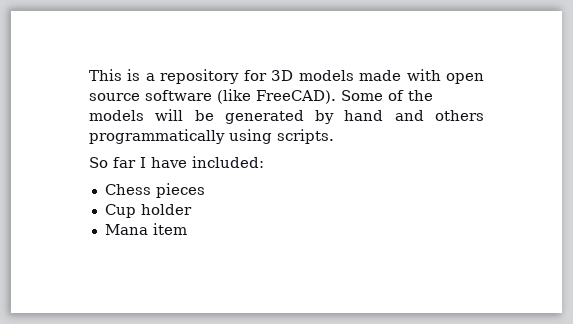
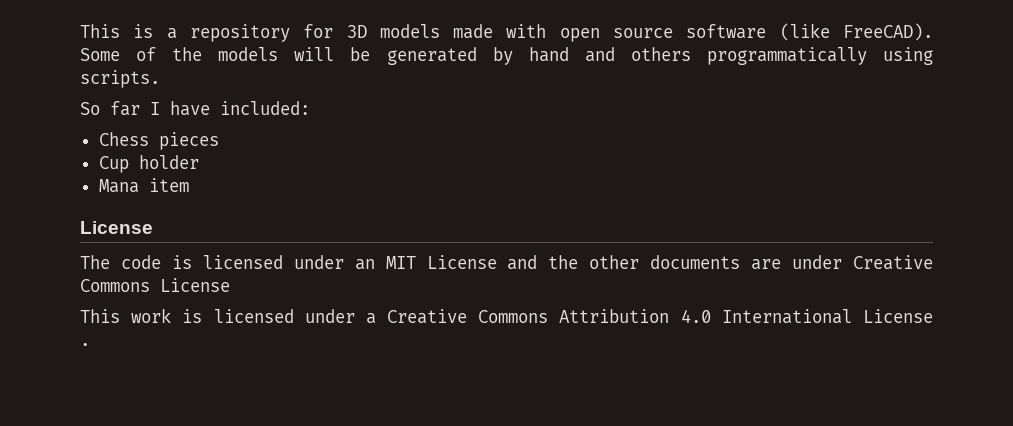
  Mana item
+ License
+ The code is licensed under an MIT License and the other documents are under Creative Commons License
+ This work is licensed under a Creative Commons Attribution 4.0 International License .

